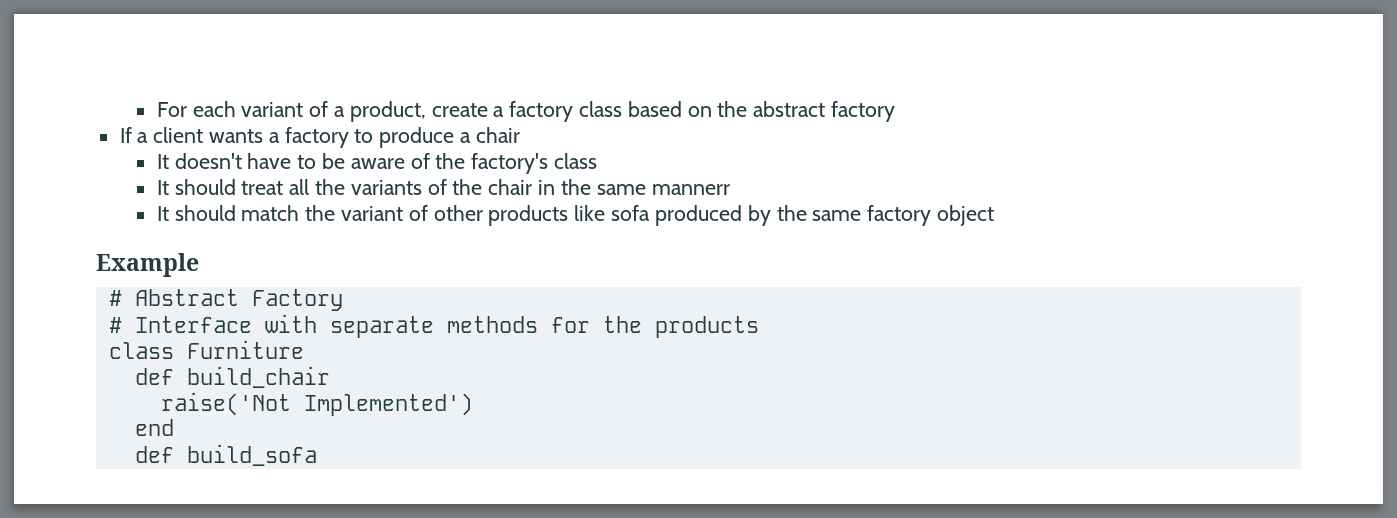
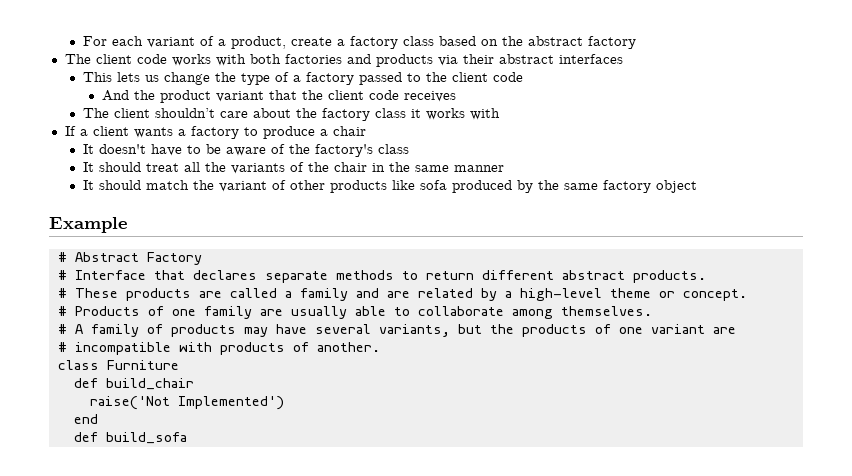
+ The client code works with both factories and products via their abstract interfaces
+ This lets us change the type of a factory passed to the client code
+ And the product variant that the client code receives
+ The client shouldn’t care about the factory class it works with
- It should treat all the variants of the chair in the same mannerr
+ It should treat all the variants of the chair in the same manner
- # Interface with separate methods for the products
+ # Interface that declares separate methods to return different abstract products.
+ # These products are called a family and are related by a high-level theme or concept.
+ # Products of one family are usually able to collaborate among themselves.
+ # A family of products may have several variants, but the products of one variant are
+ # incompatible with products of another.

